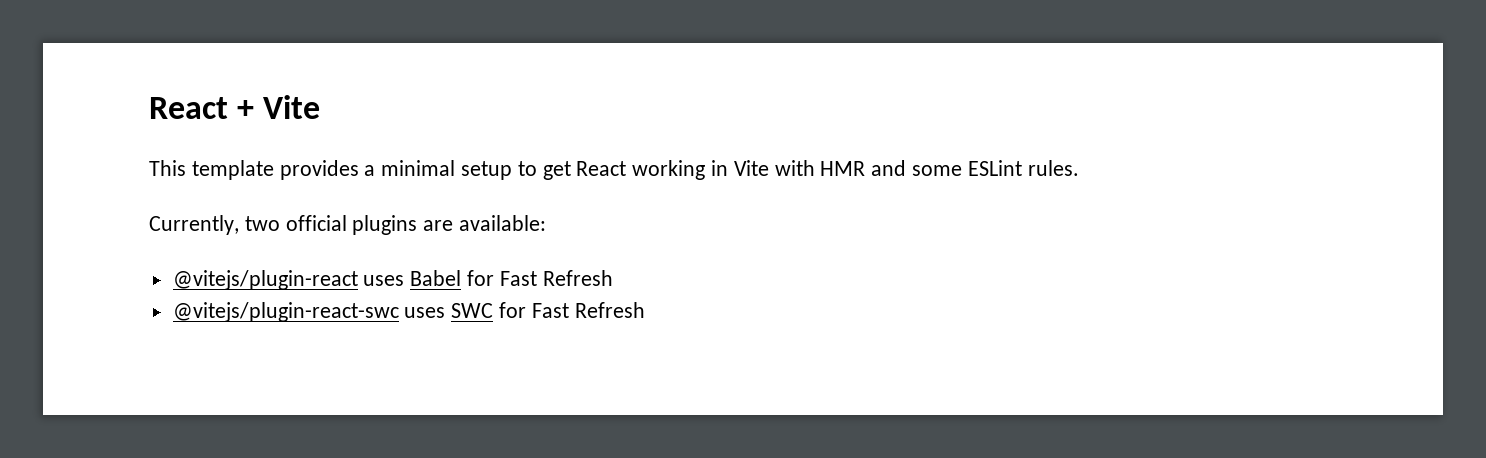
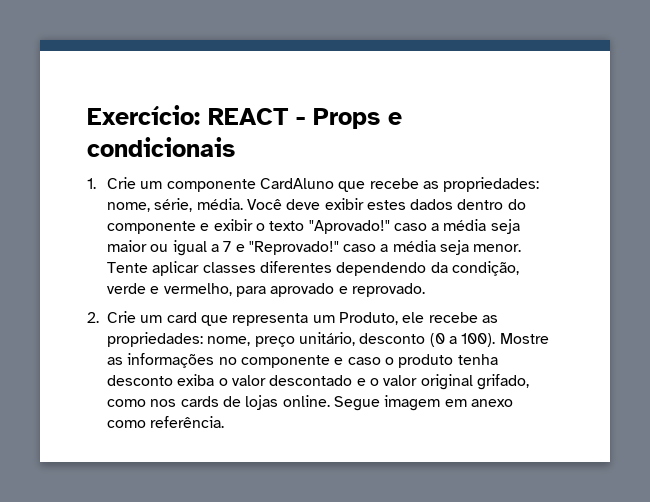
- React + Vite
- This template provides a minimal setup to get React working in Vite with HMR and some ESLint rules.
- Currently, two official plugins are available:
- @vitejs/plugin-react uses Babel for Fast Refresh
- @vitejs/plugin-react-swc uses SWC for Fast Refresh
+ Exercício: REACT - Props e condicionais
+ 1. Crie um componente CardAluno que recebe as propriedades: nome, série, média. Você deve exibir estes dados dentro do componente e exibir o texto "Aprovado!" caso a média seja maior ou igual a 7 e "Reprovado!" caso a média seja menor. Tente aplicar classes diferentes dependendo da condição, verde e vermelho, para aprovado e reprovado.
+ 2. Crie um card que representa um Produto, ele recebe as propriedades: nome, preço unitário, desconto (0 a 100). Mostre as informações no componente e caso o produto tenha desconto exiba o valor descontado e o valor original grifado, como nos cards de lojas online. Segue imagem em anexo como referência.

